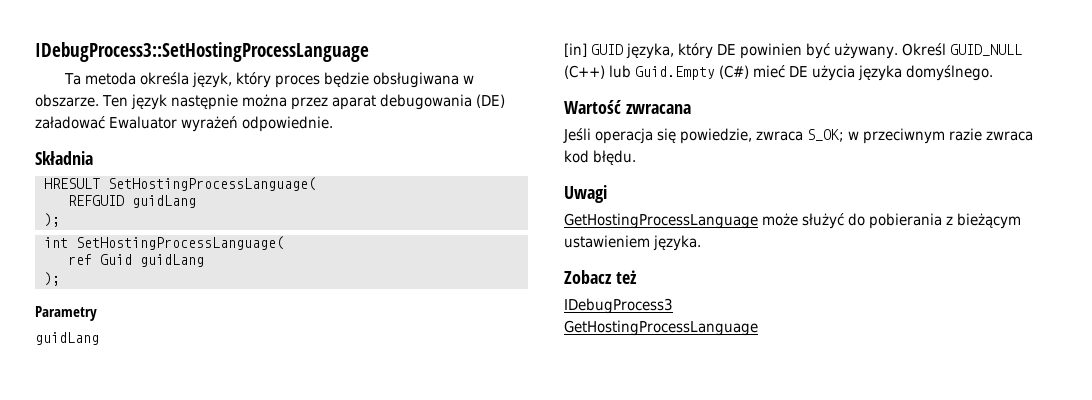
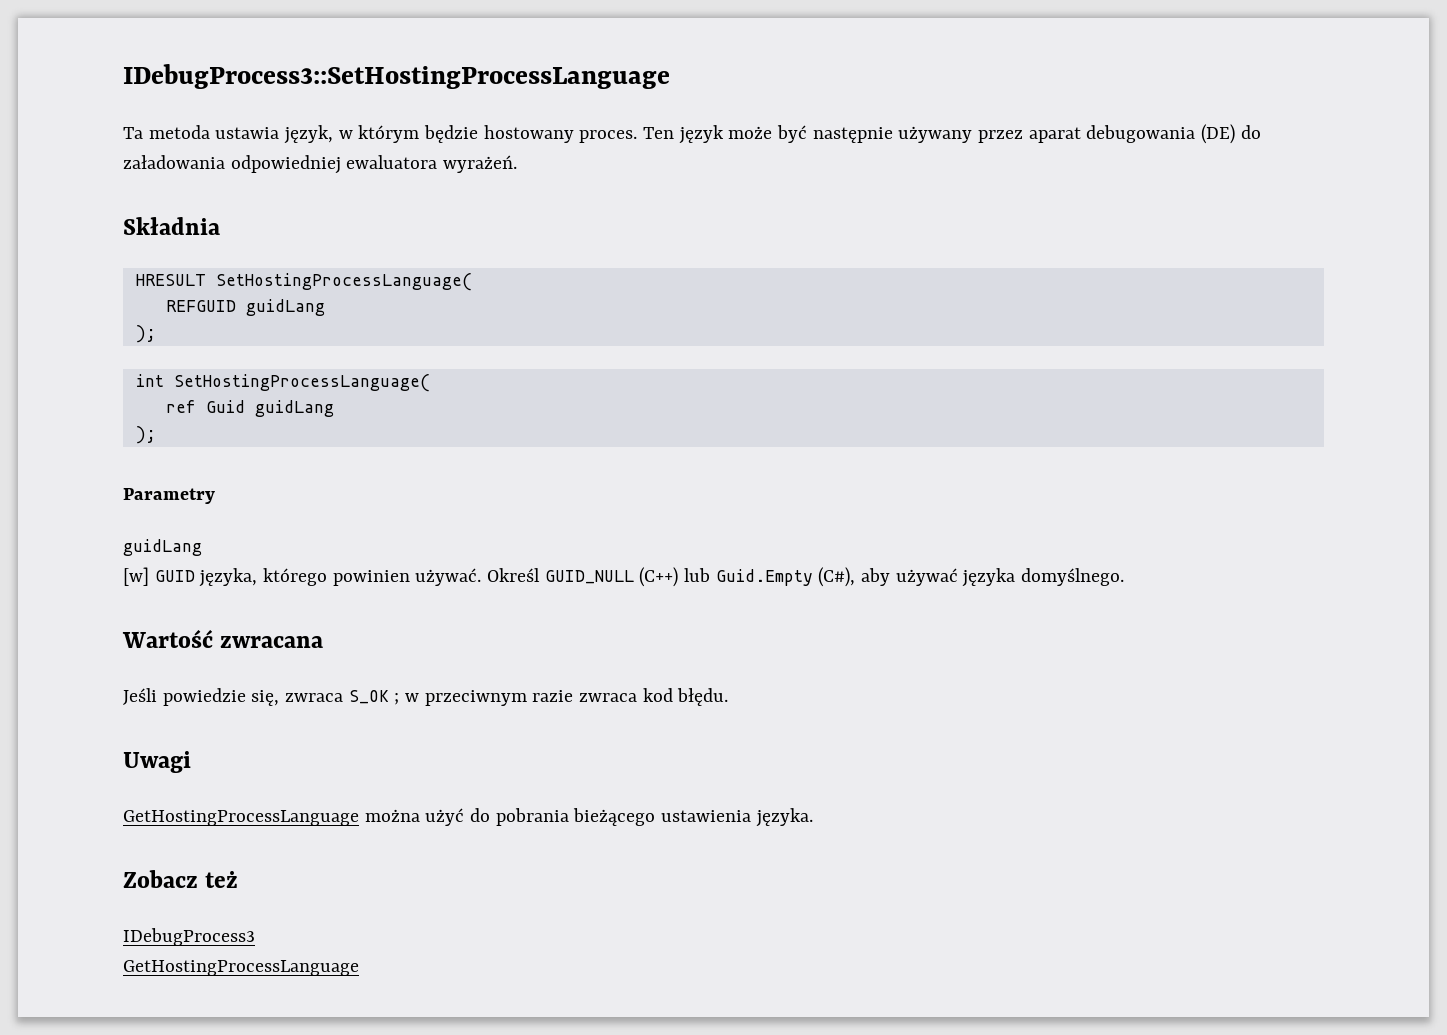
- Ta metoda określa język, który proces będzie obsługiwana w obszarze. Ten język następnie można przez aparat debugowania (DE) załadować Ewaluator wyrażeń odpowiednie.
+ Ta metoda ustawia język, w którym będzie hostowany proces. Ten język może być następnie używany przez aparat debugowania (DE) do załadowania odpowiedniej ewaluatora wyrażeń.
- [in] GUID języka, który DE powinien być używany.
+ [w] GUID języka, którego powinien używać.
- Określ GUID_NULL (C++) lub Guid.Empty (C#) mieć DE użycia języka domyślnego.
+ Określ GUID_NULL (C++) lub Guid.Empty (C#), aby używać języka domyślnego.
- Jeśli operacja się powiedzie, zwraca S_OK; w przeciwnym razie zwraca kod błędu.
+ Jeśli powiedzie się, zwraca S_OK ; w przeciwnym razie zwraca kod błędu.
- GetHostingProcessLanguage może służyć do pobierania z bieżącym ustawieniem języka.
+ GetHostingProcessLanguage można użyć do pobrania bieżącego ustawienia języka.

